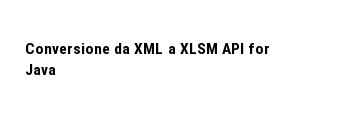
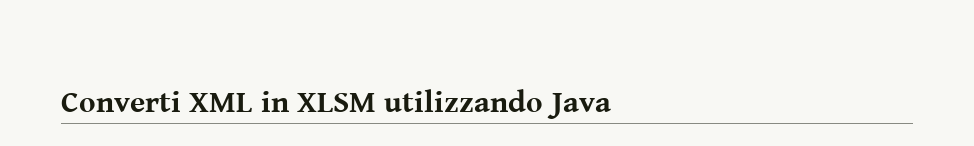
- Conversione da XML a XLSM API for Java
+ Converti XML in XLSM utilizzando Java

